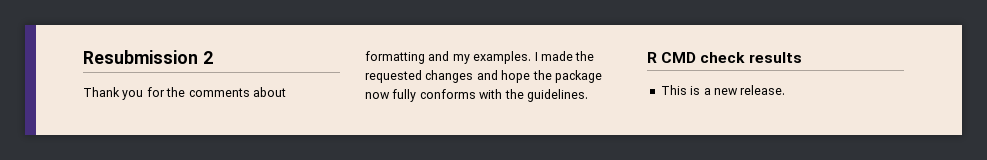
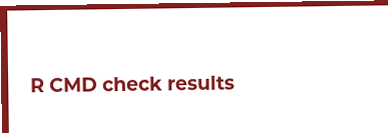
- Resubmission 2
- Thank you for the comments about formatting and my examples. I made the requested changes and hope the package now fully conforms with the guidelines.
- This is a new release.

